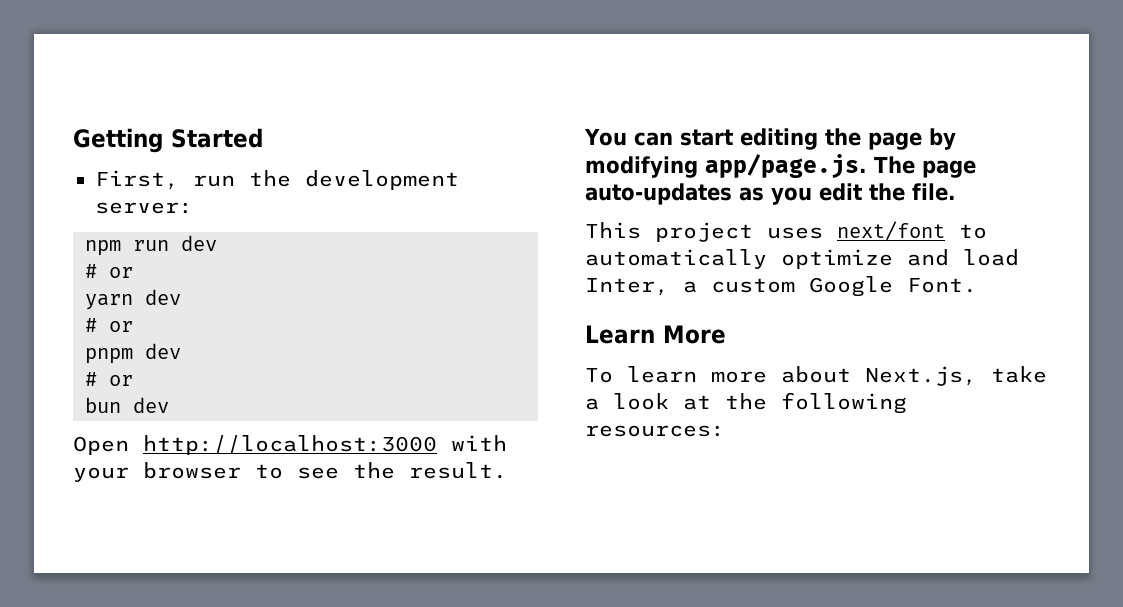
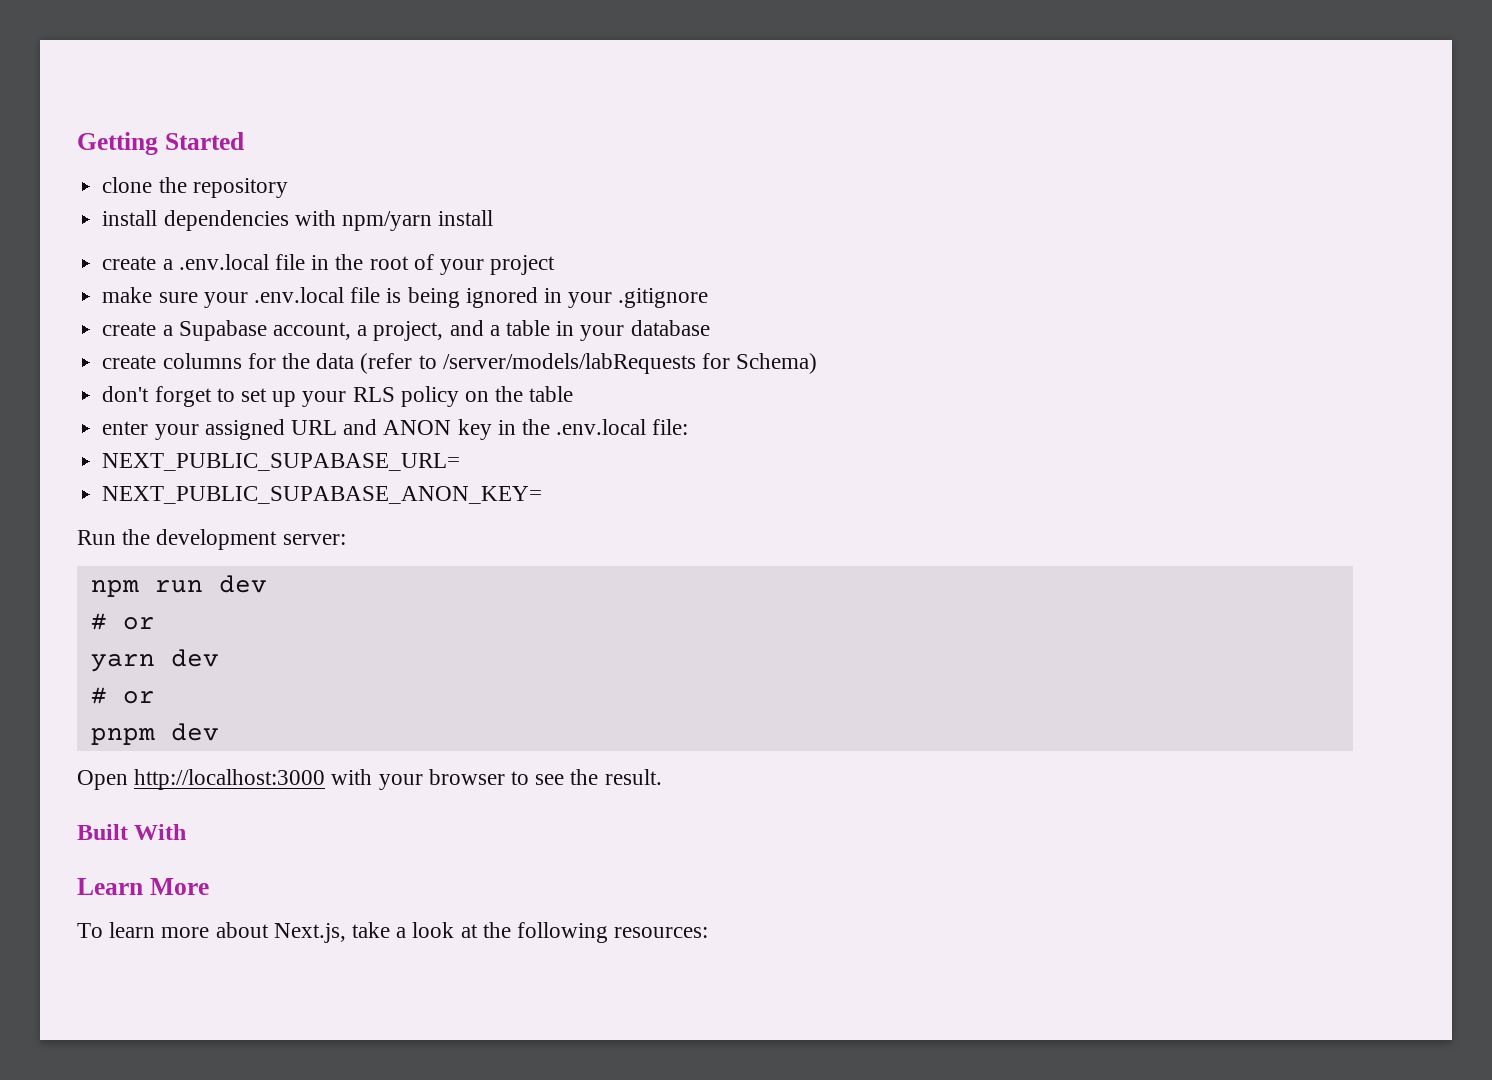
- First, run the development server:
+ clone the repository
+ install dependencies with npm/yarn install
+ create a .env.local file in the root of your project
+ make sure your .env.local file is being ignored in your .gitignore
+ create a Supabase account, a project, and a table in your database
+ create columns for the data (refer to /server/models/labRequests for Schema)
+ don't forget to set up your RLS policy on the table
+ enter your assigned URL and ANON key in the .env.local file:
+ NEXT_PUBLIC_SUPABASE_URL=
+ NEXT_PUBLIC_SUPABASE_ANON_KEY=
+ Run the development server:
  pnpm dev
- # or
- bun dev
- You can start editing the page by modifying app/page.js. The page auto-updates as you edit the file.
- This project uses next/font to automatically optimize and load Inter, a custom Google Font.
+ Built With

